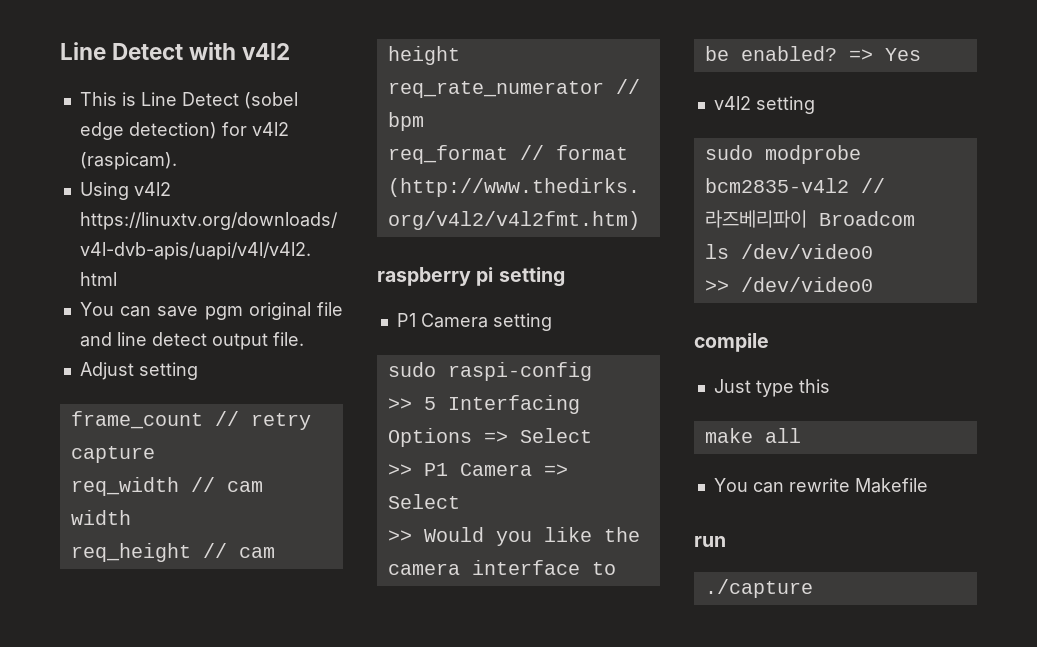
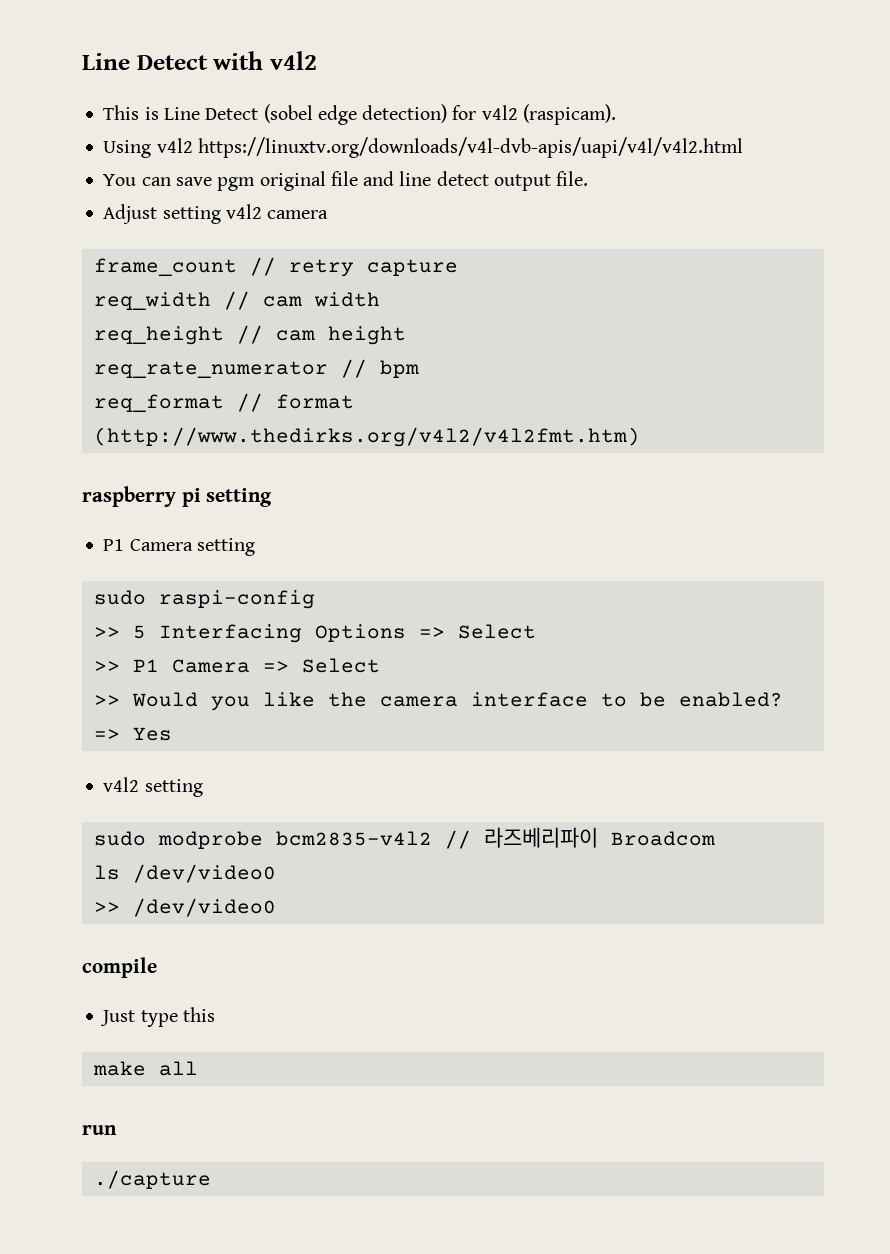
- Adjust setting
+ Adjust setting v4l2 camera
- You can rewrite Makefile

